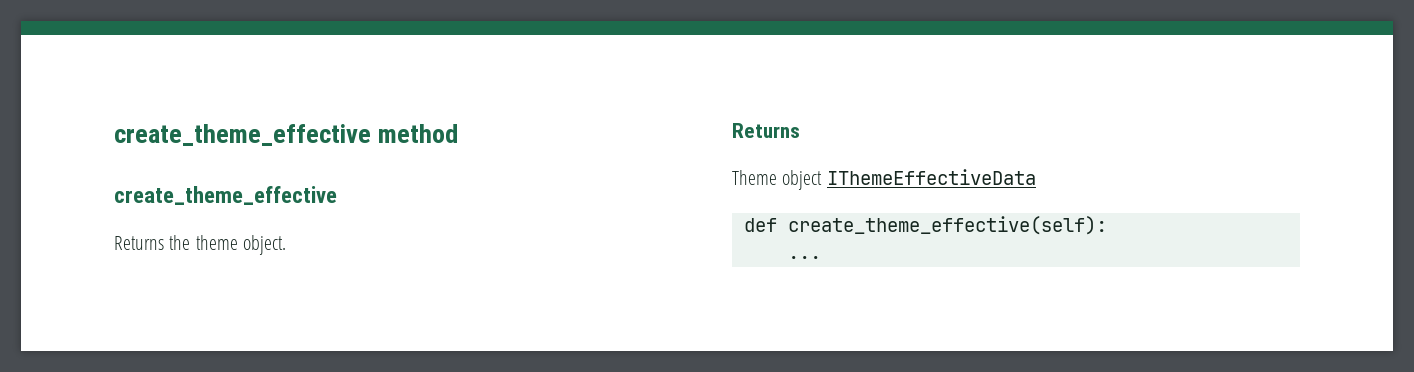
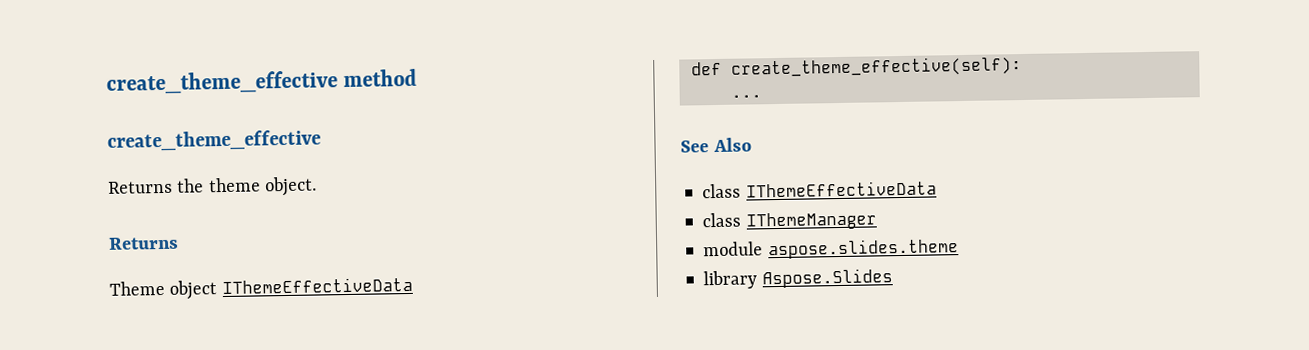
+ See Also
+ class IThemeEffectiveData
+ class IThemeManager
+ module aspose.slides.theme
+ library Aspose.Slides

